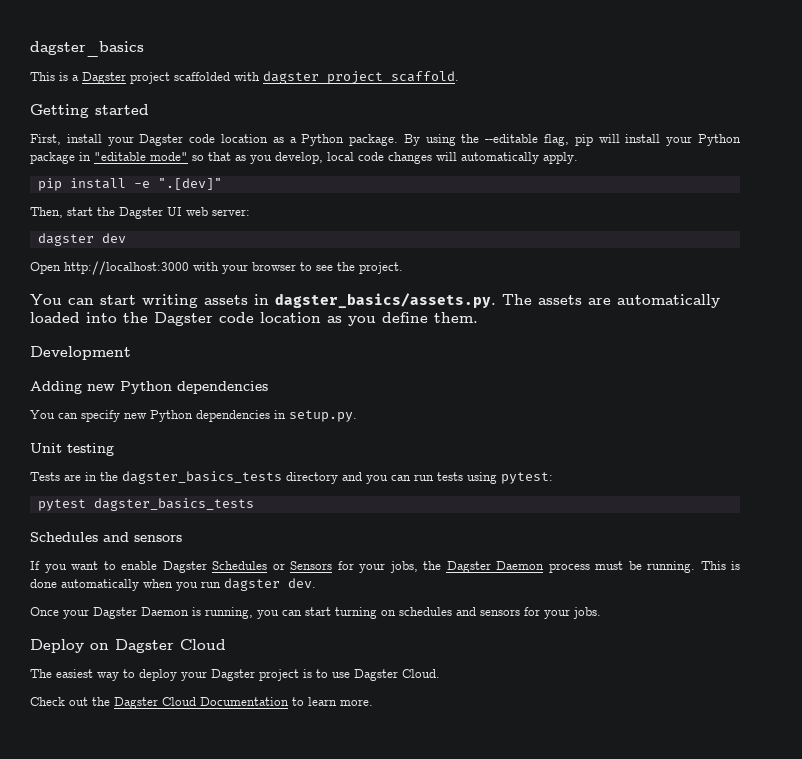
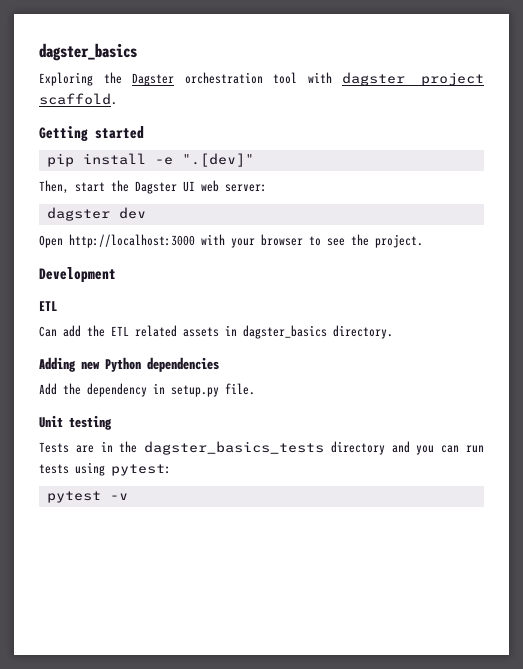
- This is a Dagster project scaffolded with dagster project scaffold.
+ Exploring the Dagster orchestration tool with dagster project scaffold.
- First, install your Dagster code location as a Python package. By using the --editable flag, pip will install your Python package in "editable mode" so that as you develop, local code changes will automatically apply.
- You can start writing assets in dagster_basics/assets.py. The assets are automatically loaded into the Dagster code location as you define them.
  Development
+ ETL
+ Can add the ETL related assets in dagster_basics directory.
  Adding new Python dependencies
- You can specify new Python dependencies in setup.py.
+ Add the dependency in setup.py file.
- pytest dagster_basics_tests
- Schedules and sensors
- If you want to enable Dagster Schedules or Sensors for your jobs, the Dagster Daemon process must be running. This is done automatically when you run dagster dev.
- Once your Dagster Daemon is running, you can start turning on schedules and sensors for your jobs.
- Deploy on Dagster Cloud
- The easiest way to deploy your Dagster project is to use Dagster Cloud.
- Check out the Dagster Cloud Documentation to learn more.
+ pytest -v

